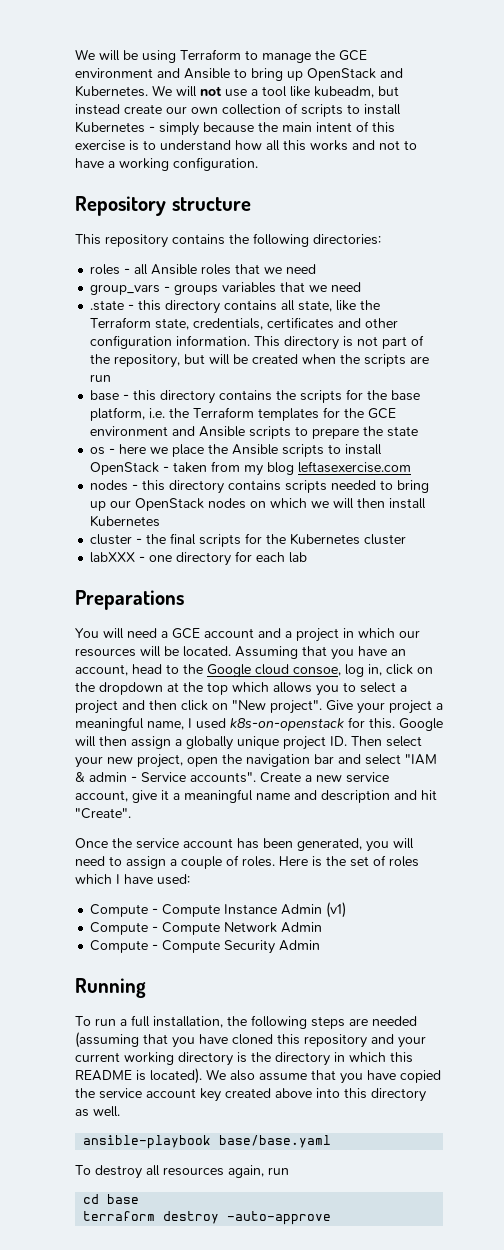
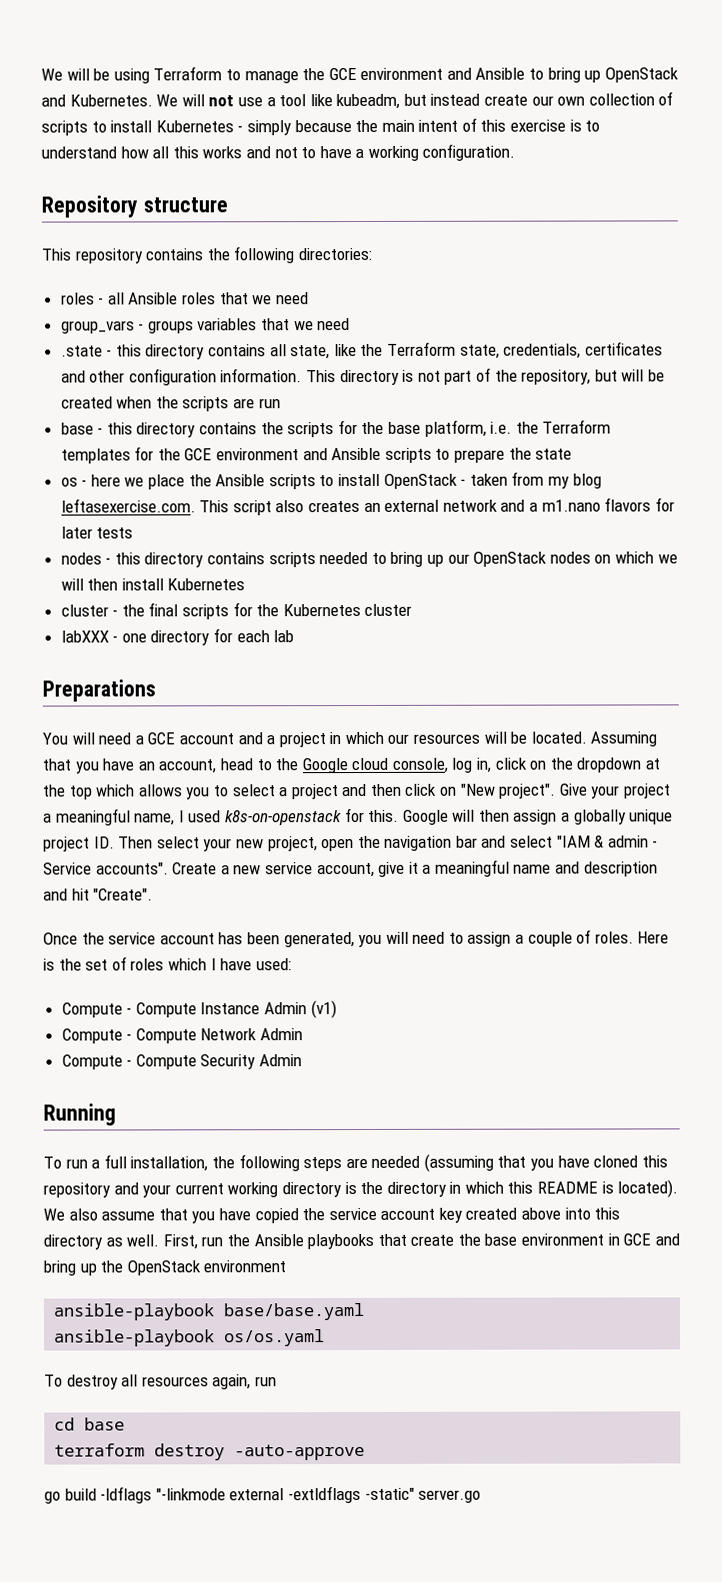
- os - here we place the Ansible scripts to install OpenStack - taken from my blog leftasexercise.com
+ os - here we place the Ansible scripts to install OpenStack - taken from my blog leftasexercise.com. This script also creates an external network and a m1.nano flavors for later tests
- Assuming that you have an account, head to the Google cloud consoe, log in, click on the dropdown at the top which allows you to select a project and then click on "New project".
+ Assuming that you have an account, head to the Google cloud console, log in, click on the dropdown at the top which allows you to select a project and then click on "New project".
+ First, run the Ansible playbooks that create the base environment in GCE and bring up the OpenStack environment
+ ansible-playbook os/os.yaml
+ go build -ldflags "-linkmode external -extldflags -static" server.go

